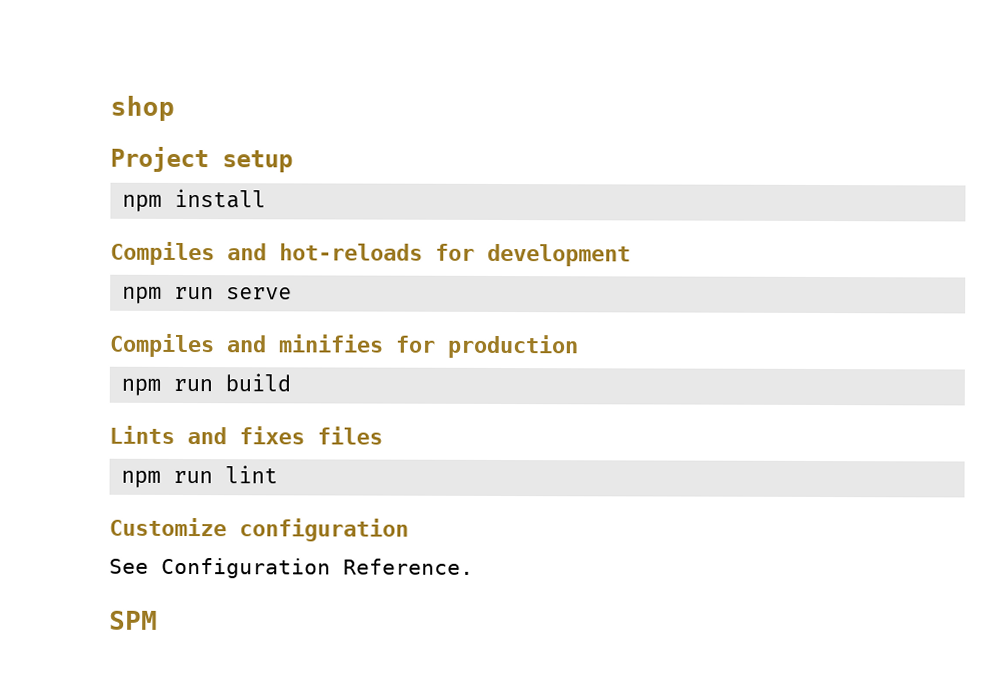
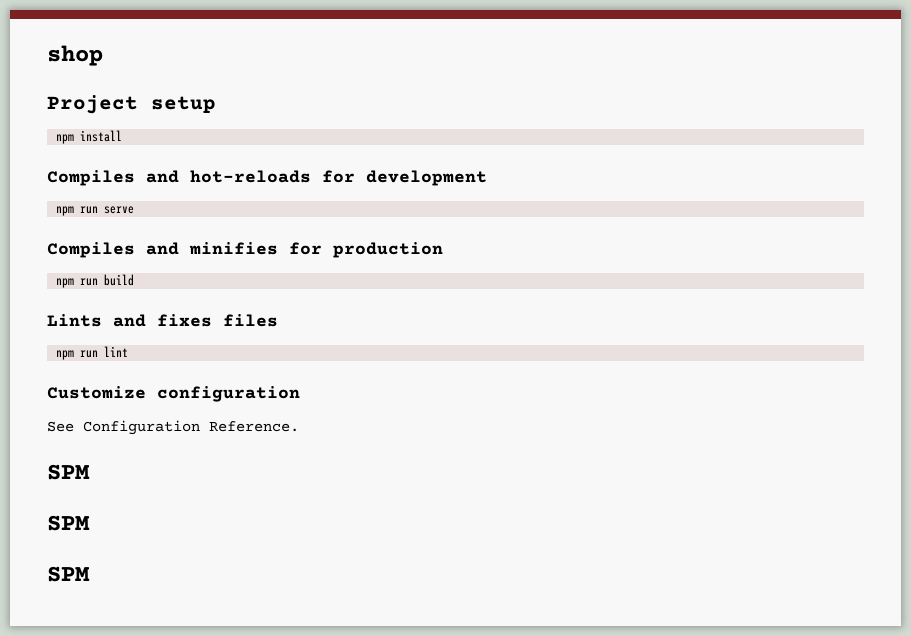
  See Configuration Reference.
+ SPM
+ SPM

